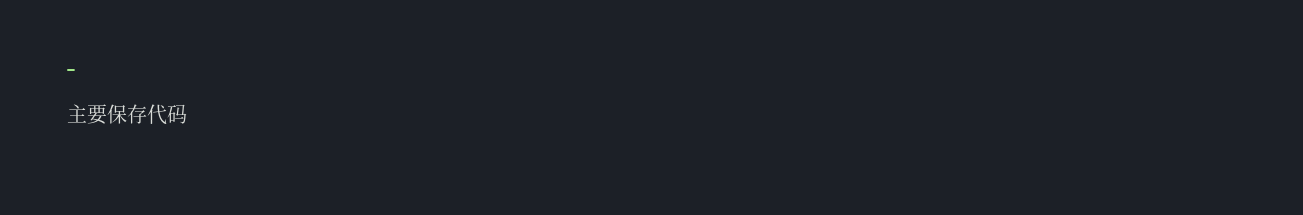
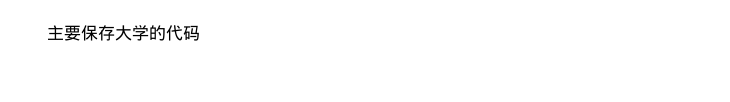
- -
- 主要保存代码
+ 主要保存大学的代码

